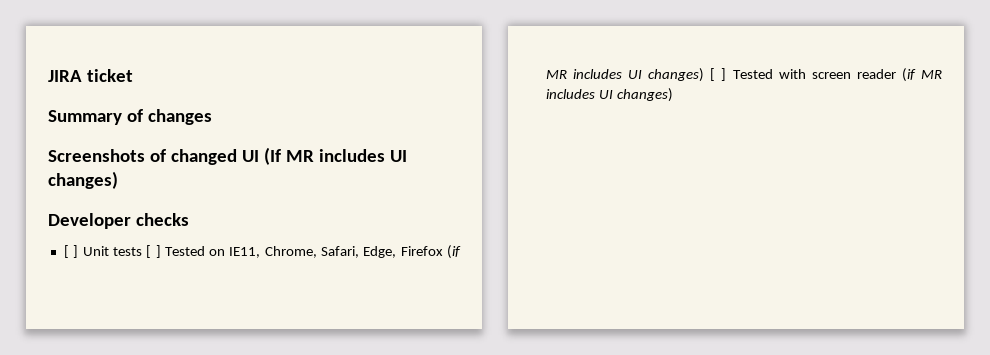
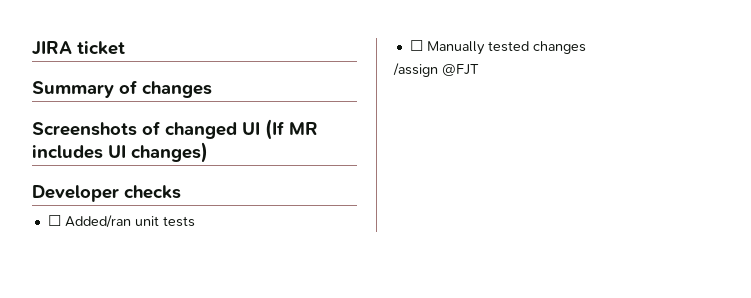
- [ ] Unit tests [ ] Tested on IE11, Chrome, Safari, Edge, Firefox (if MR includes UI changes) [ ] Tested with screen reader (if MR includes UI changes)
+ ☐ Added/ran unit tests
+ ☐ Manually tested changes
+ /assign @FJT

